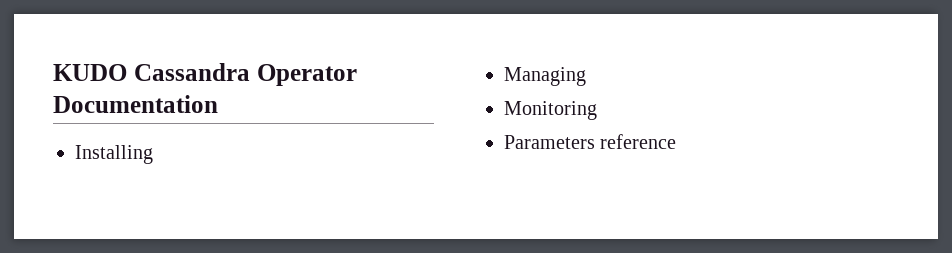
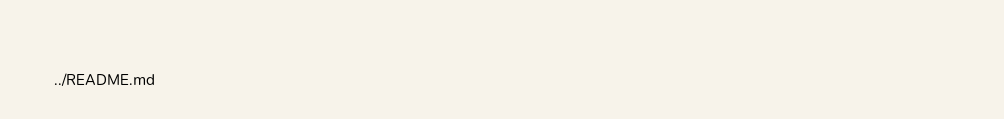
- KUDO Cassandra Operator Documentation
- Installing
- Managing
- Monitoring
- Parameters reference
+ ../README.md

